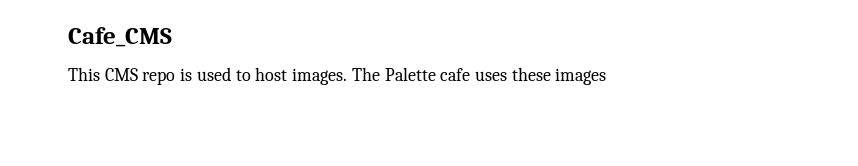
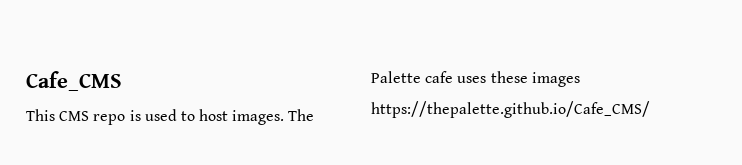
+ https://thepalette.github.io/Cafe_CMS/

